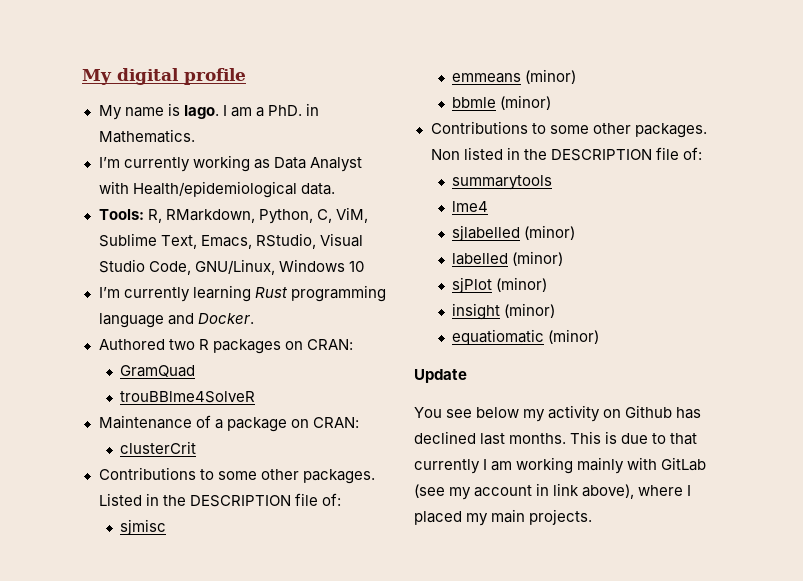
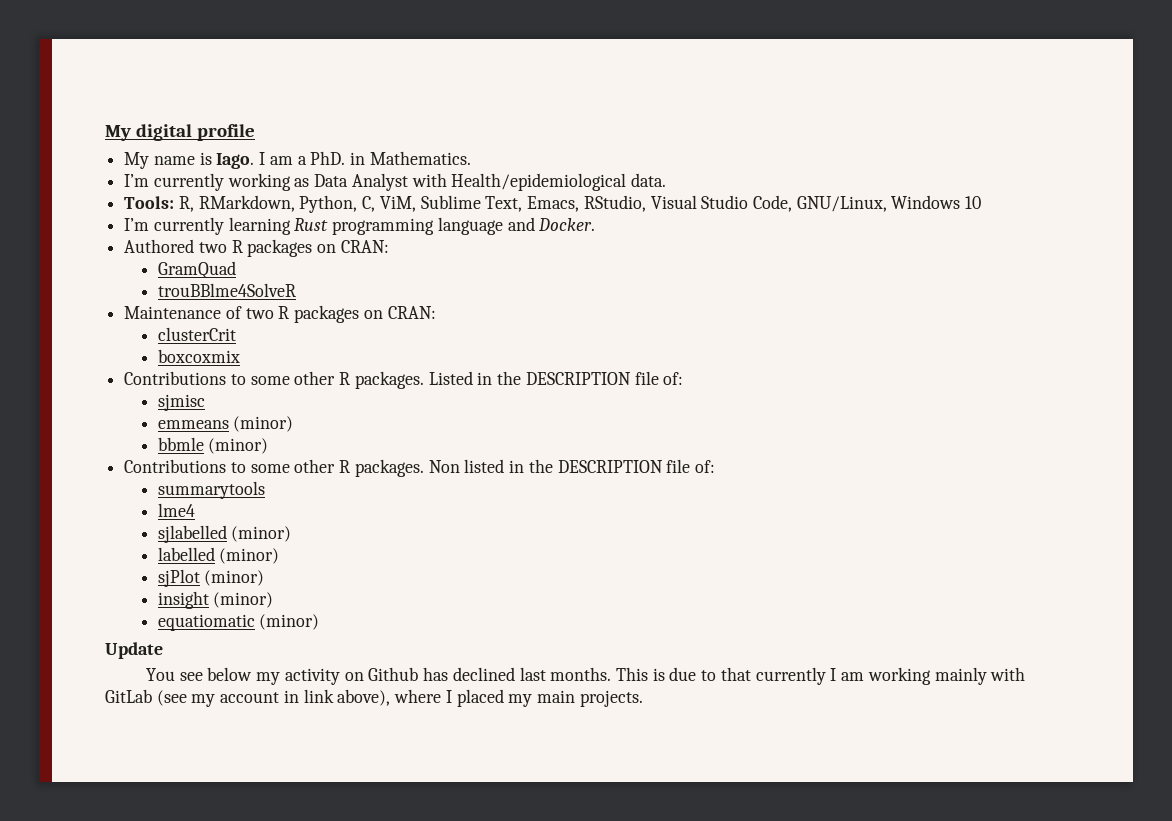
- Maintenance of a package on CRAN:
+ Maintenance of two R packages on CRAN:
  clusterCrit
- Contributions to some other packages.
+ boxcoxmix
+ Contributions to some other R packages.
  bbmle (minor)
- Contributions to some other packages.
+ Contributions to some other R packages.

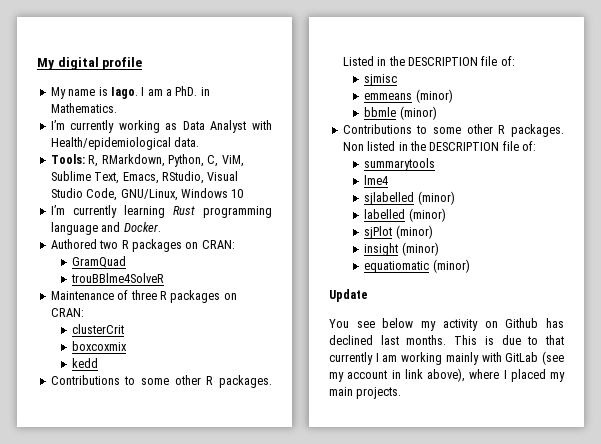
- Maintenance of two R packages on CRAN:
+ Maintenance of three R packages on CRAN:
+ kedd

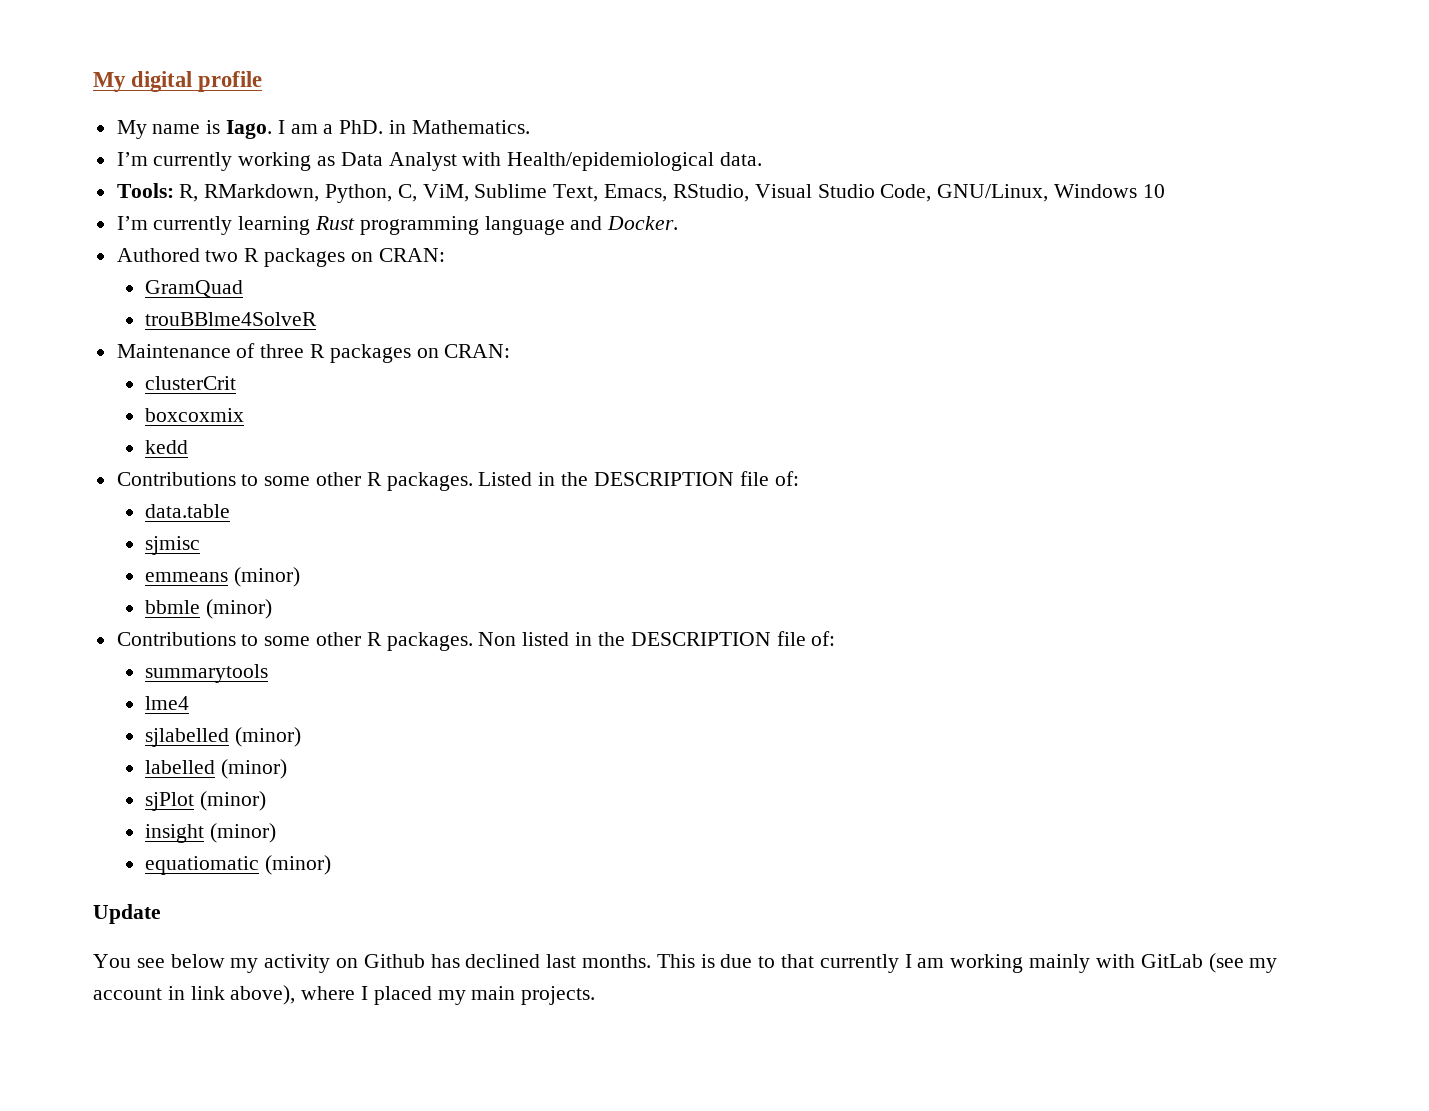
+ data.table

